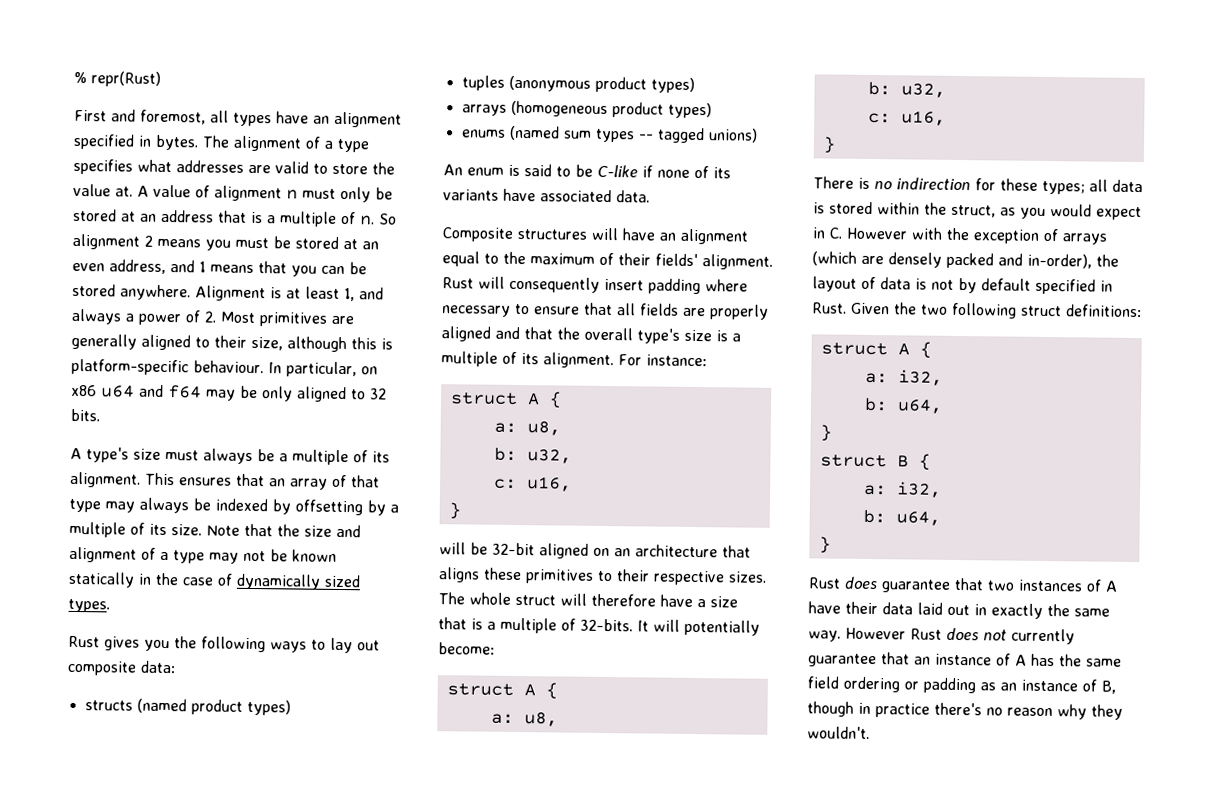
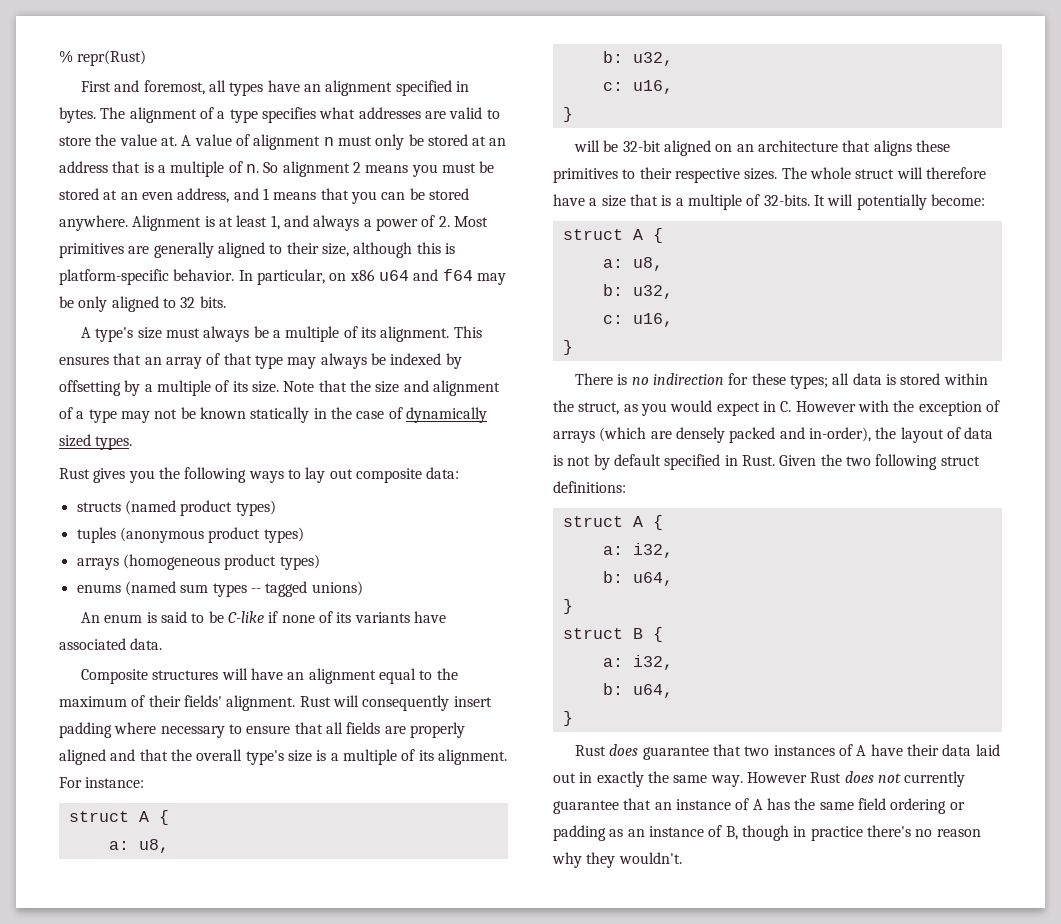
- Alignment is at least 1, and always a power of 2. Most primitives are generally aligned to their size, although this is platform-specific behaviour.
+ Alignment is at least 1, and always a power of 2. Most primitives are generally aligned to their size, although this is platform-specific behavior.

